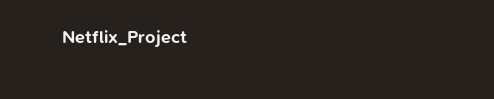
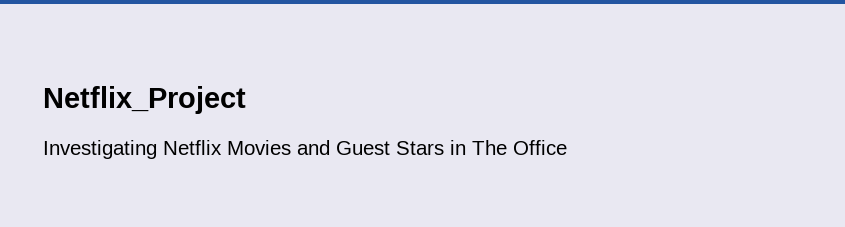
+ Investigating Netflix Movies and Guest Stars in The Office

